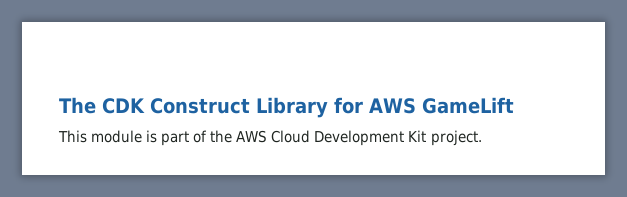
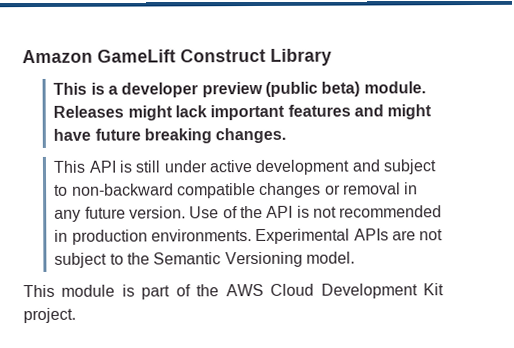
- The CDK Construct Library for AWS GameLift
+ Amazon GameLift Construct Library
+ This is a developer preview (public beta) module. Releases might lack important features and might have future breaking changes.
+ This API is still under active development and subject to non-backward compatible changes or removal in any future version. Use of the API is not recommended in production environments. Experimental APIs are not subject to the Semantic Versioning model.

